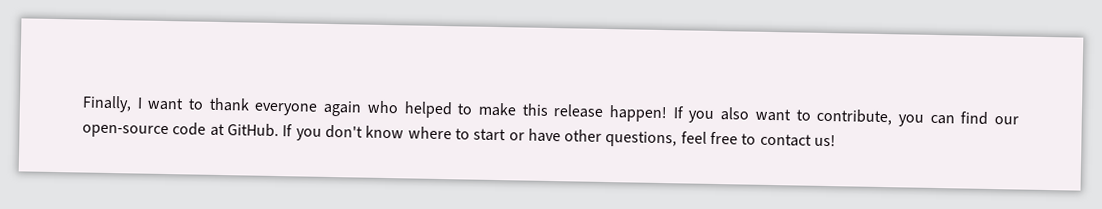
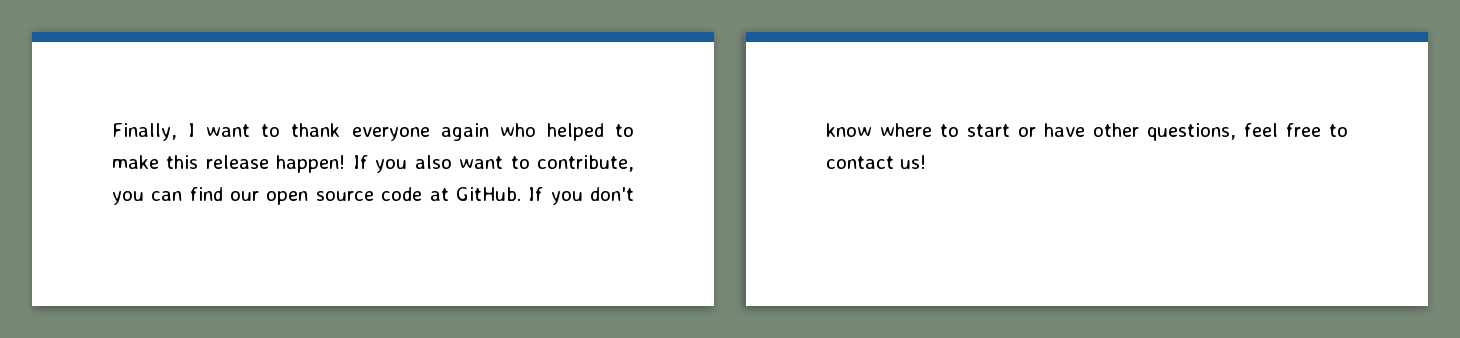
- If you also want to contribute, you can find our open-source code at GitHub.
+ If you also want to contribute, you can find our open source code at GitHub.

